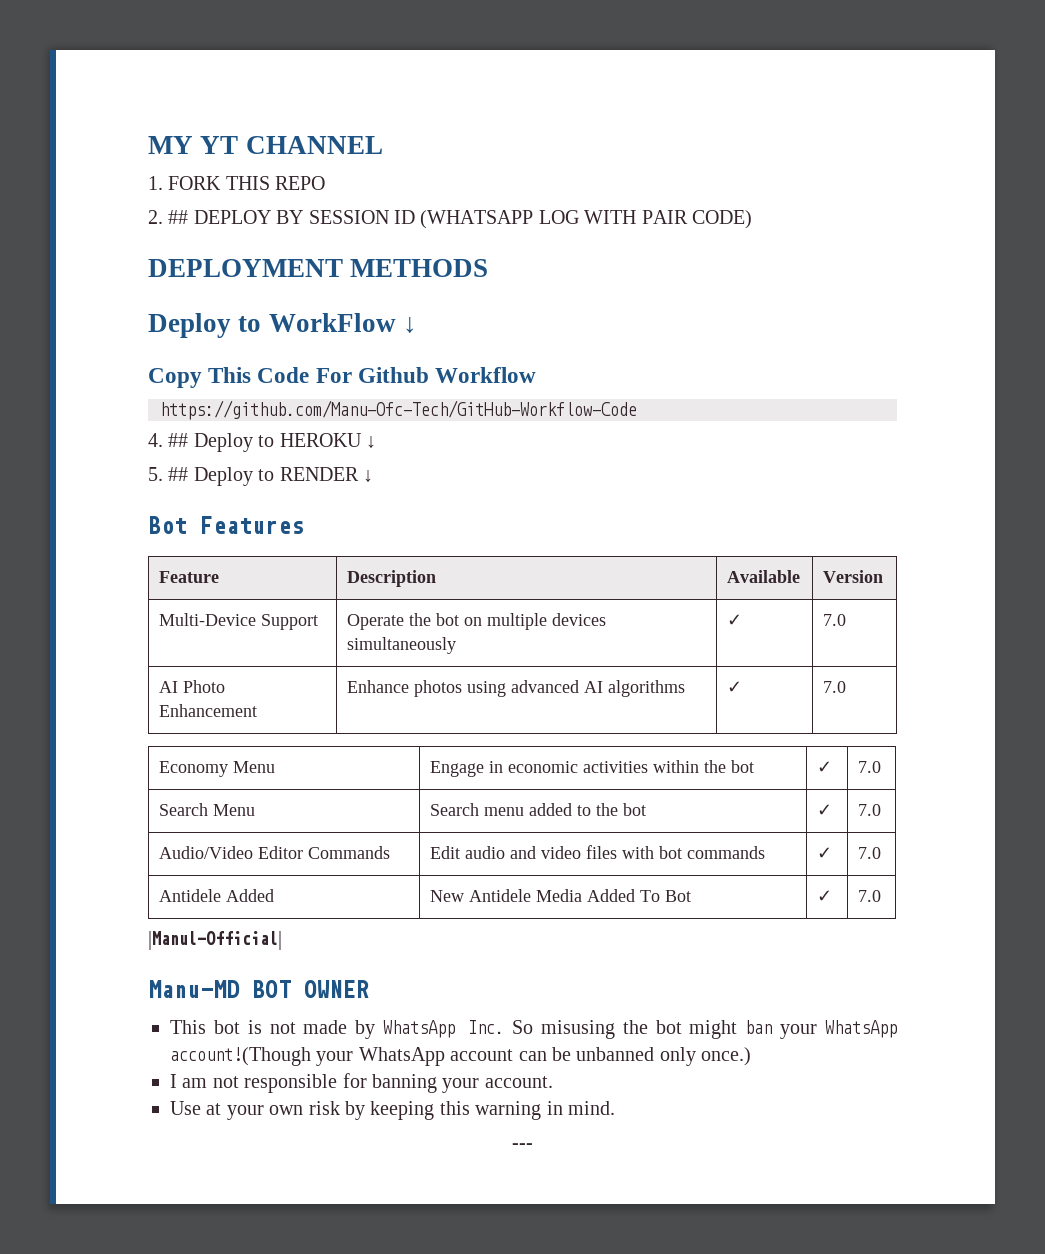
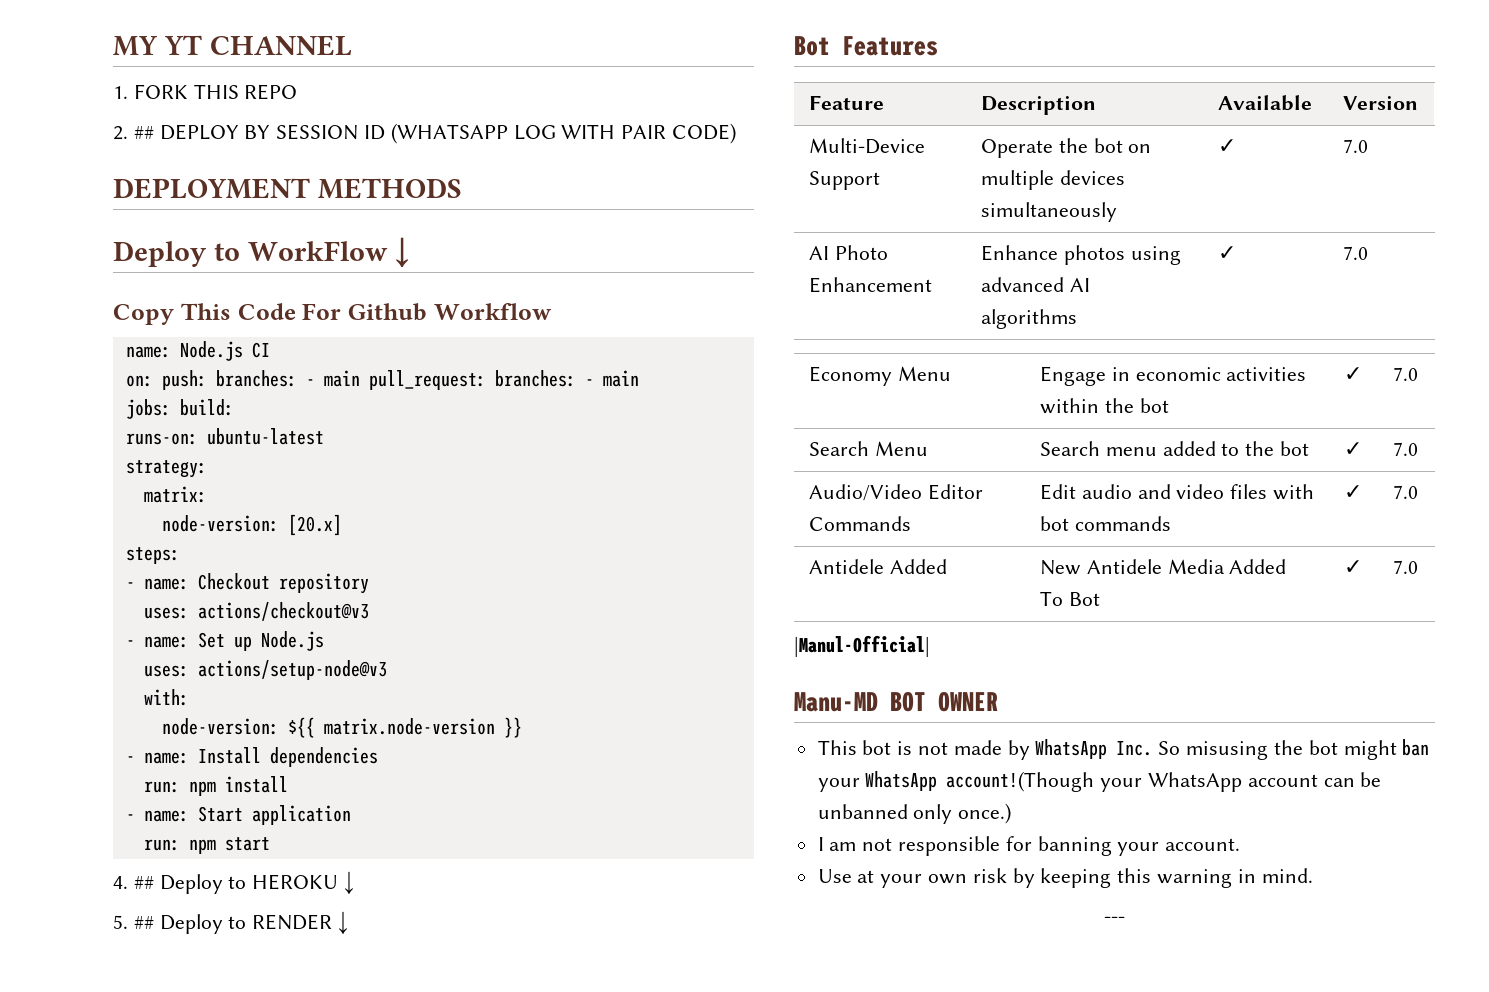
- https://github.com/Manu-Ofc-Tech/GitHub-Workflow-Code
+ name: Node.js CI
+ on: push: branches: - main pull_request: branches: - main
+ jobs: build:
+ runs-on: ubuntu-latest
+ strategy:
+ matrix:
+ node-version: [20.x]
+ steps:
+ - name: Checkout repository
+ uses: actions/checkout@v3
+ - name: Set up Node.js
+ uses: actions/setup-node@v3
+ with:
+ node-version: ${{ matrix.node-version }}
+ - name: Install dependencies
+ run: npm install
+ - name: Start application
+ run: npm start

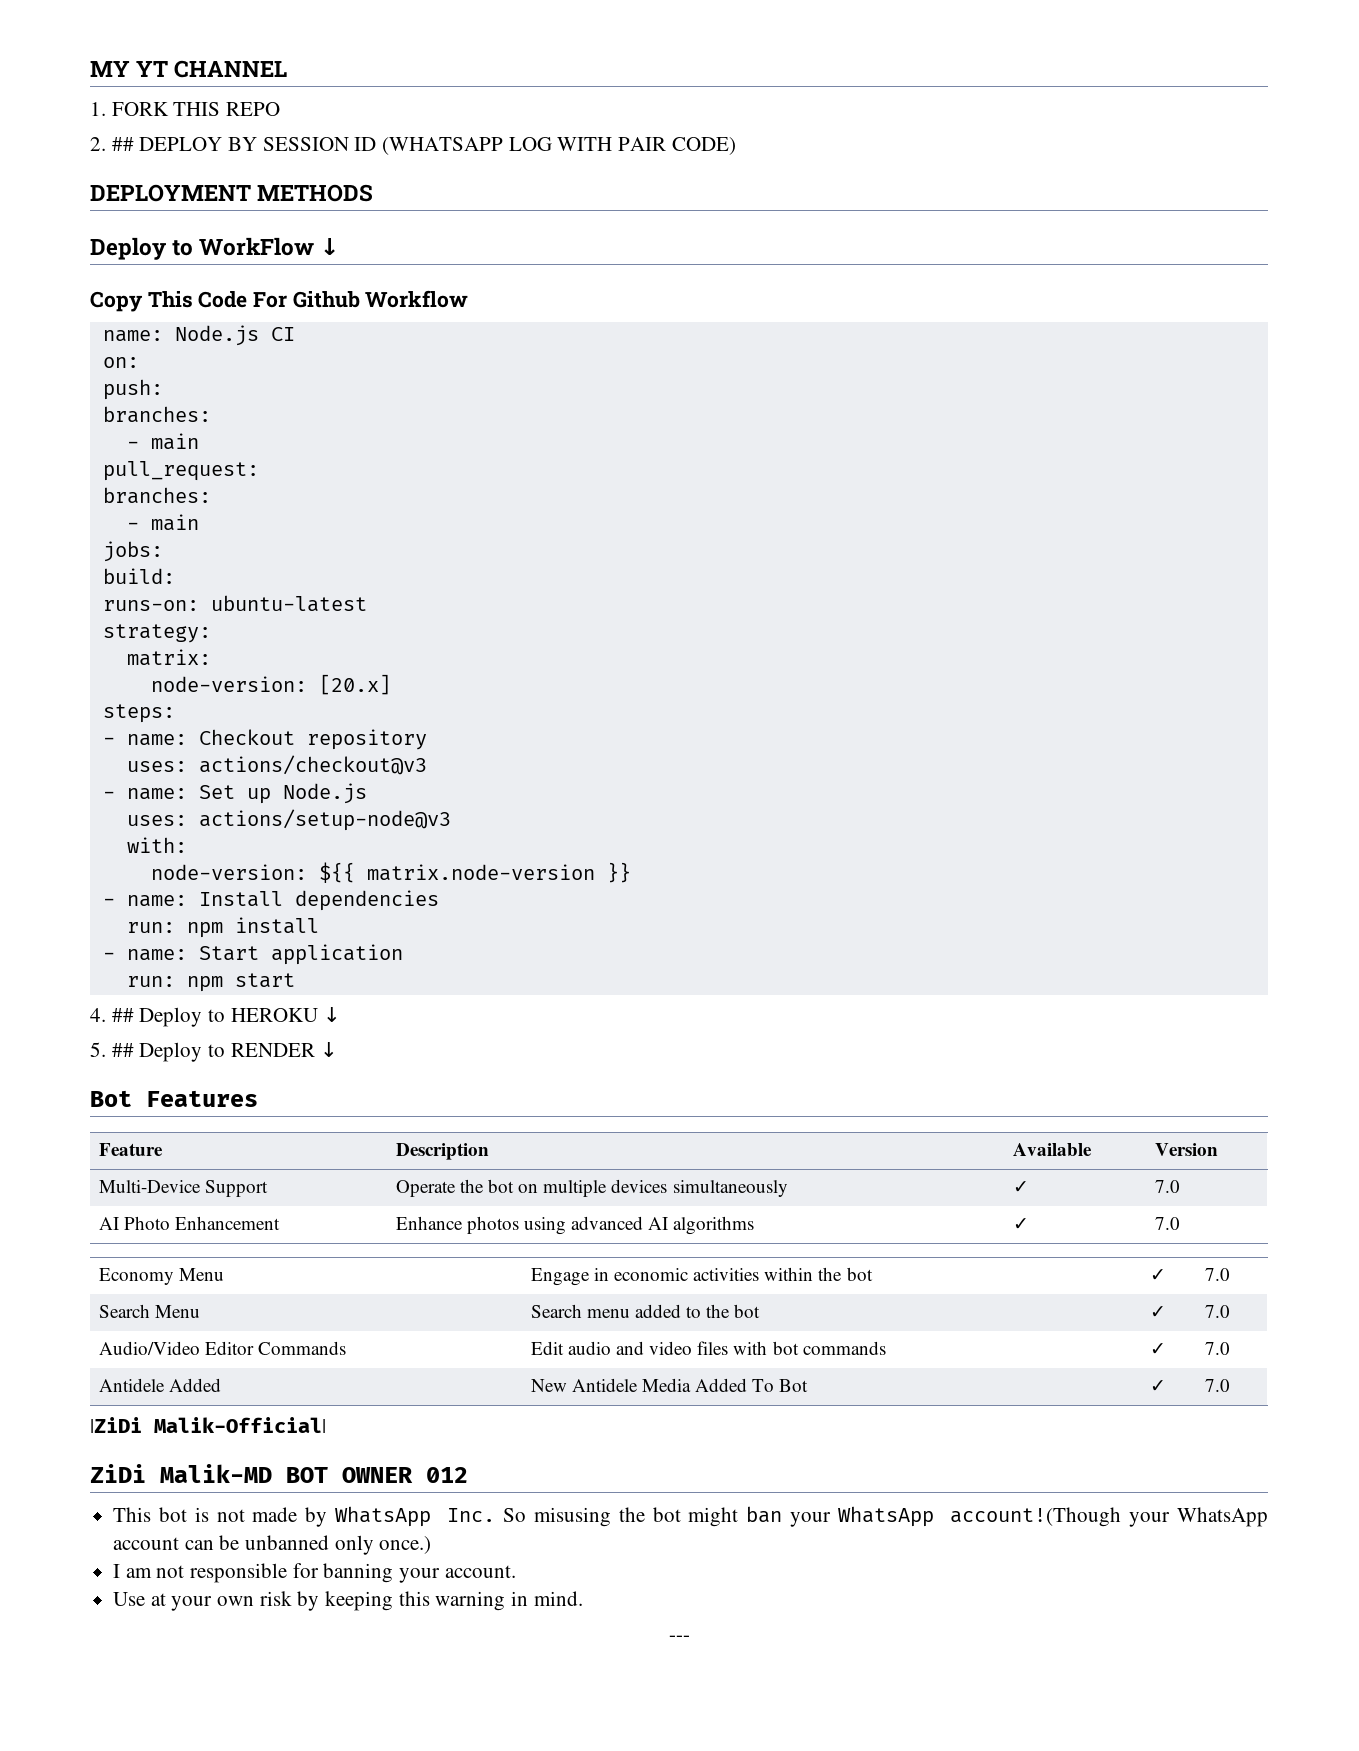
- on: push: branches: - main pull_request: branches: - main
+ on:
+ push:
+ branches:
+ - main
+ pull_request:
+ branches:
+ - main
- jobs: build:
+ jobs:
+ build:
- |Manul-Official|
- Manu-MD BOT OWNER
+ |ZiDi Malik-Official|
+ ZiDi Malik-MD BOT OWNER 012

